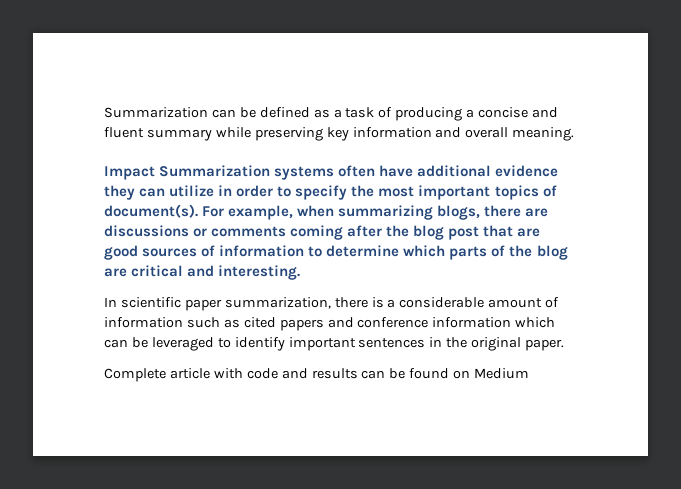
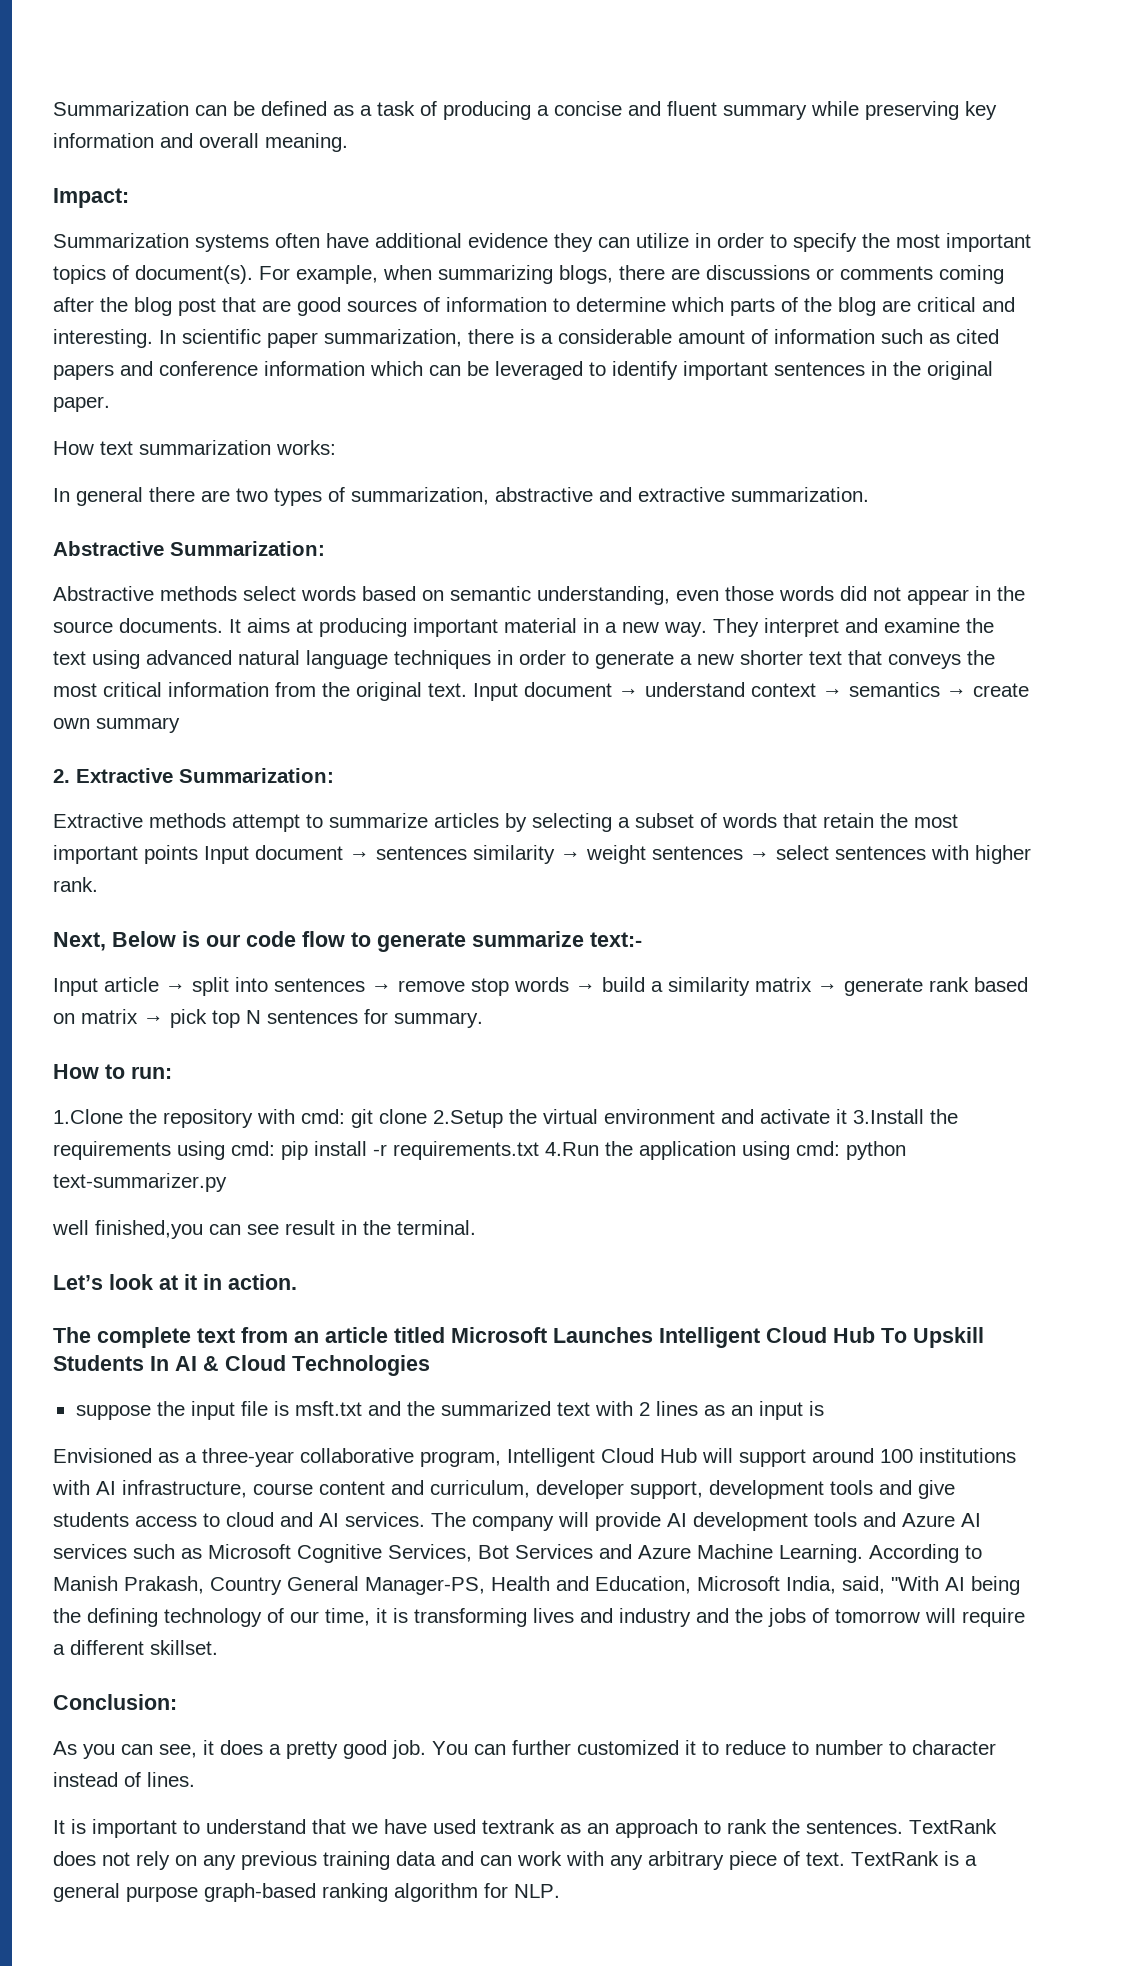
- Impact Summarization systems often have additional evidence they can utilize in order to specify the most important topics of document(s).
+ Impact:
+ Summarization systems often have additional evidence they can utilize in order to specify the most important topics of document(s).
- For example, when summarizing blogs, there are discussions or comments coming after the blog post that are good sources of information to determine which parts of the blog are critical and interesting.
- In scientific paper summarization, there is a considerable amount of information such as cited papers and conference information which can be leveraged to identify important sentences in the original paper.
+ For example, when summarizing blogs, there are discussions or comments coming after the blog post that are good sources of information to determine which parts of the blog are critical and interesting. In scientific paper summarization, there is a considerable amount of information such as cited papers and conference information which can be leveraged to identify important sentences in the original paper.
- Complete article with code and results can be found on Medium
+ How text summarization works:
+ In general there are two types of summarization, abstractive and extractive summarization.
+ Abstractive Summarization:
+ Abstractive methods select words based on semantic understanding, even those words did not appear in the source documents. It aims at producing important material in a new way. They interpret and examine the text using advanced natural language techniques in order to generate a new shorter text that conveys the most critical information from the original text. Input document → understand context → semantics → create own summary
+ 2. Extractive Summarization:
+ Extractive methods attempt to summarize articles by selecting a subset of words that retain the most important points Input document → sentences similarity → weight sentences → select sentences with higher rank.
+ Next, Below is our code flow to generate summarize text:-
+ Input article → split into sentences → remove stop words → build a similarity matrix → generate rank based on matrix → pick top N sentences for summary.
+ How to run:
+ 1.Clone the repository with cmd: git clone 2.Setup the virtual environment and activate it 3.Install the requirements using cmd: pip install -r requirements.txt 4.Run the application using cmd: python text-summarizer.py
+ well finished,you can see result in the terminal.
+ Let’s look at it in action.
+ The complete text from an article titled Microsoft Launches Intelligent Cloud Hub To Upskill Students In AI & Cloud Technologies
+ suppose the input file is msft.txt and the summarized text with 2 lines as an input is
+ Envisioned as a three-year collaborative program, Intelligent Cloud Hub will support around 100 institutions with AI infrastructure, course content and curriculum, developer support, development tools and give students access to cloud and AI services. The company will provide AI development tools and Azure AI services such as Microsoft Cognitive Services, Bot Services and Azure Machine Learning. According to Manish Prakash, Country General Manager-PS, Health and Education, Microsoft India, said, "With AI being the defining technology of our time, it is transforming lives and industry and the jobs of tomorrow will require a different skillset.
+ Conclusion:
+ As you can see, it does a pretty good job. You can further customized it to reduce to number to character instead of lines.
+ It is important to understand that we have used textrank as an approach to rank the sentences. TextRank does not rely on any previous training data and can work with any arbitrary piece of text. TextRank is a general purpose graph-based ranking algorithm for NLP.

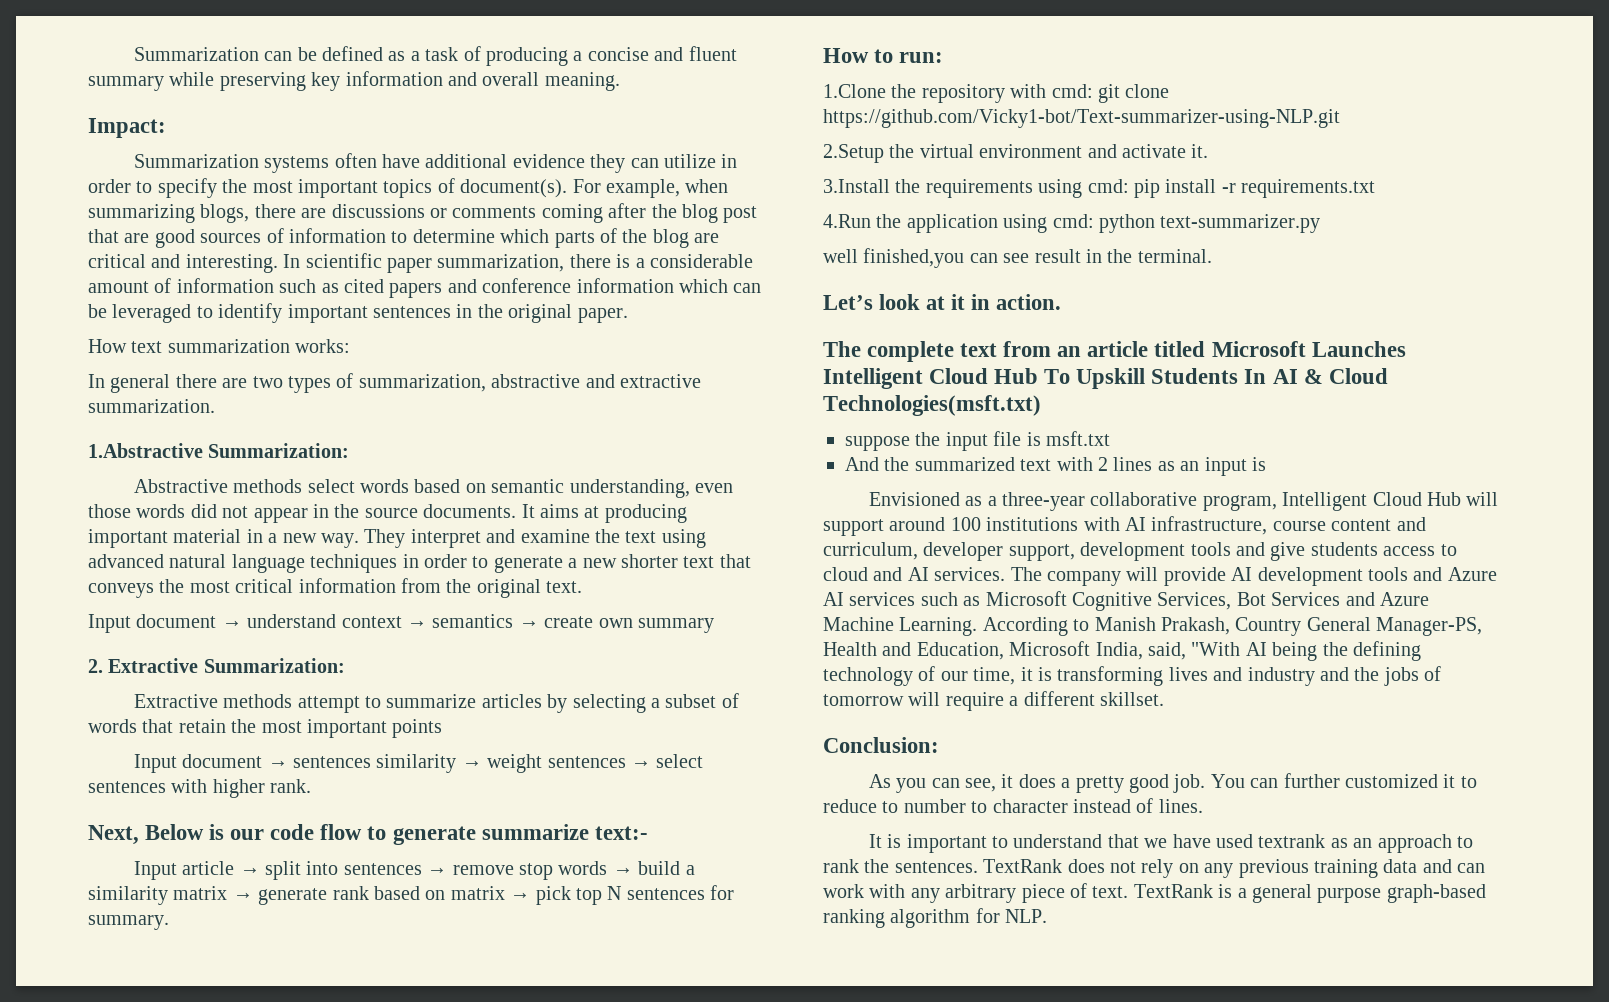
- Abstractive Summarization:
+ 1.Abstractive Summarization:
- They interpret and examine the text using advanced natural language techniques in order to generate a new shorter text that conveys the most critical information from the original text. Input document → understand context → semantics → create own summary
+ They interpret and examine the text using advanced natural language techniques in order to generate a new shorter text that conveys the most critical information from the original text.
+ Input document → understand context → semantics → create own summary
- Extractive methods attempt to summarize articles by selecting a subset of words that retain the most important points Input document → sentences similarity → weight sentences → select sentences with higher rank.
+ Extractive methods attempt to summarize articles by selecting a subset of words that retain the most important points
+ Input document → sentences similarity → weight sentences → select sentences with higher rank.
- 1.Clone the repository with cmd: git clone 2.Setup the virtual environment and activate it 3.Install the requirements using cmd: pip install -r requirements.txt 4.Run the application using cmd: python text-summarizer.py
+ 1.Clone the repository with cmd: git clone https://github.com/Vicky1-bot/Text-summarizer-using-NLP.git
+ 2.Setup the virtual environment and activate it.
+ 3.Install the requirements using cmd: pip install -r requirements.txt
+ 4.Run the application using cmd: python text-summarizer.py
- The complete text from an article titled Microsoft Launches Intelligent Cloud Hub To Upskill Students In AI & Cloud Technologies
+ The complete text from an article titled Microsoft Launches Intelligent Cloud Hub To Upskill Students In AI & Cloud Technologies(msft.txt)
- suppose the input file is msft.txt and the summarized text with 2 lines as an input is
+ suppose the input file is msft.txt
+ And the summarized text with 2 lines as an input is

